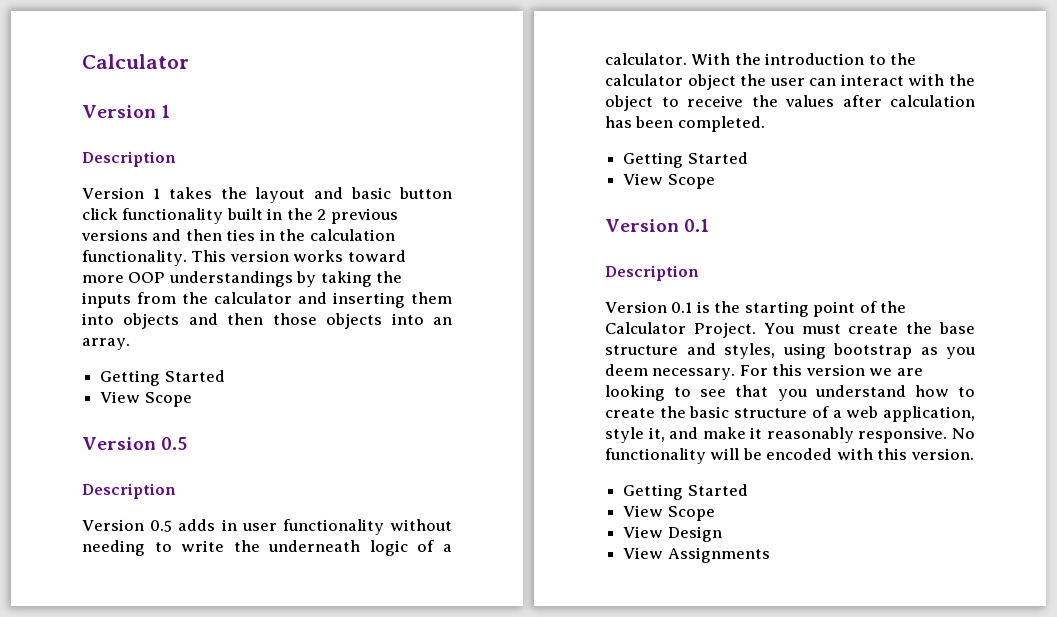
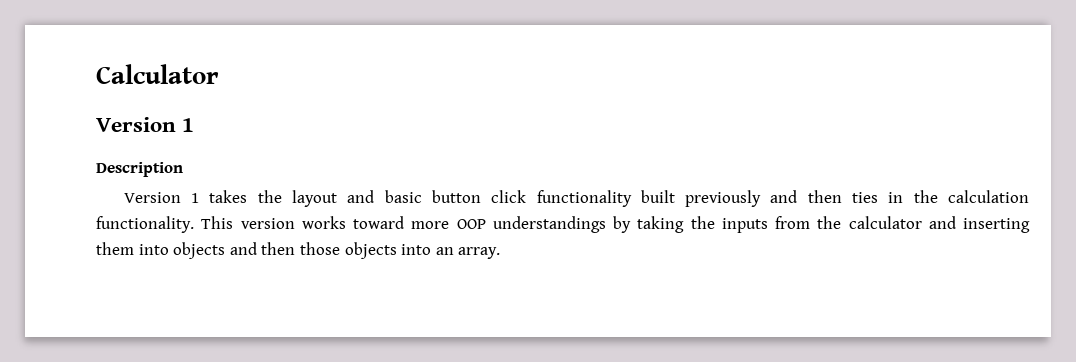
- Version 1 takes the layout and basic button click functionality built in the 2 previous versions and then ties in the calculation functionality.
+ Version 1 takes the layout and basic button click functionality built previously and then ties in the calculation functionality.
  This version works toward more OOP understandings by taking the inputs from the calculator and inserting them into objects and then those objects into an array.
- Getting Started
- View Scope
- Version 0.5
- Description
- Version 0.5 adds in user functionality without needing to write the underneath logic of a calculator. With the introduction to the calculator object the user can interact with the object to receive the values after calculation has been completed.
- Getting Started
- View Scope
- Version 0.1
- Description
- Version 0.1 is the starting point of the Calculator Project. You must create the base structure and styles, using bootstrap as you deem necessary. For this version we are looking to see that you understand how to create the basic structure of a web application, style it, and make it reasonably responsive. No functionality will be encoded with this version.
- Getting Started
- View Scope
- View Design
- View Assignments

